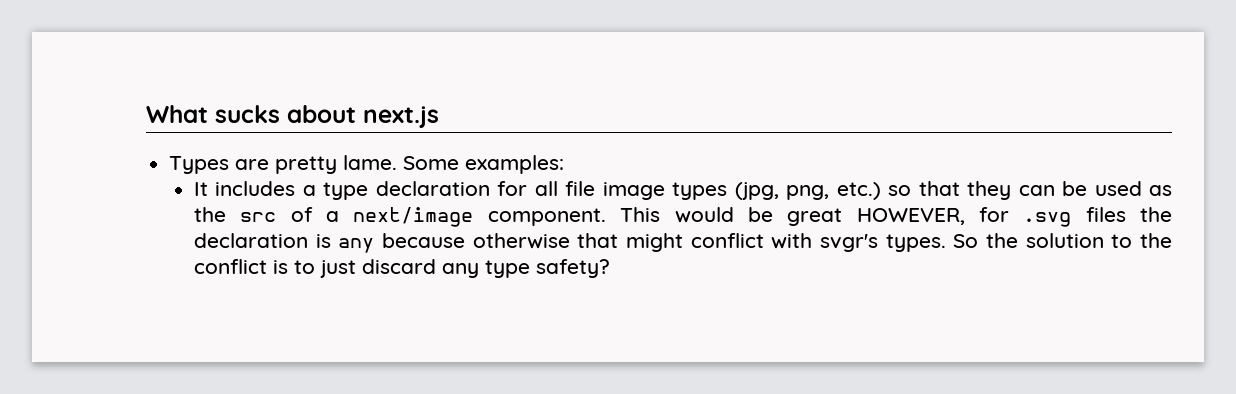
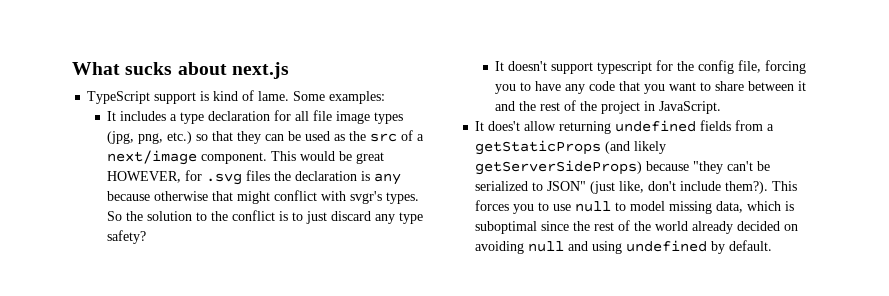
- Types are pretty lame.
+ TypeScript support is kind of lame.
+ It doesn't support typescript for the config file, forcing you to have any code that you want to share between it and the rest of the project in JavaScript.
+ It does't allow returning undefined fields from a getStaticProps (and likely getServerSideProps) because "they can't be serialized to JSON" (just like, don't include them?). This forces you to use null to model missing data, which is suboptimal since the rest of the world already decided on avoiding null and using undefined by default.

